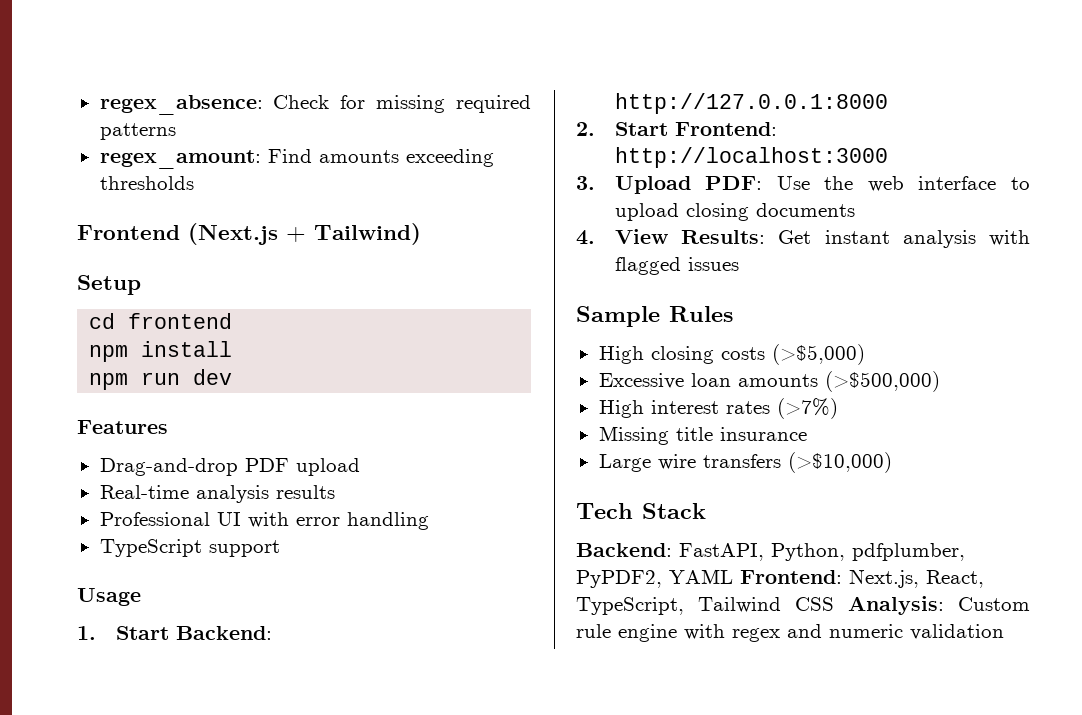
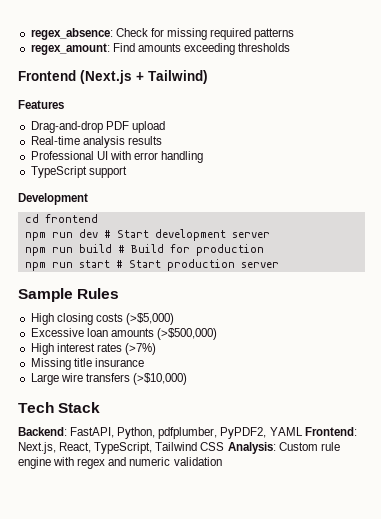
- Setup
- cd frontend
- npm install
- npm run dev
- Usage
- 1. Start Backend: http://127.0.0.1:8000
- 2. Start Frontend: http://localhost:3000
- 3. Upload PDF: Use the web interface to upload closing documents
- 4. View Results: Get instant analysis with flagged issues
+ Development
+ cd frontend
+ npm run dev # Start development server
+ npm run build # Build for production
+ npm run start # Start production server

